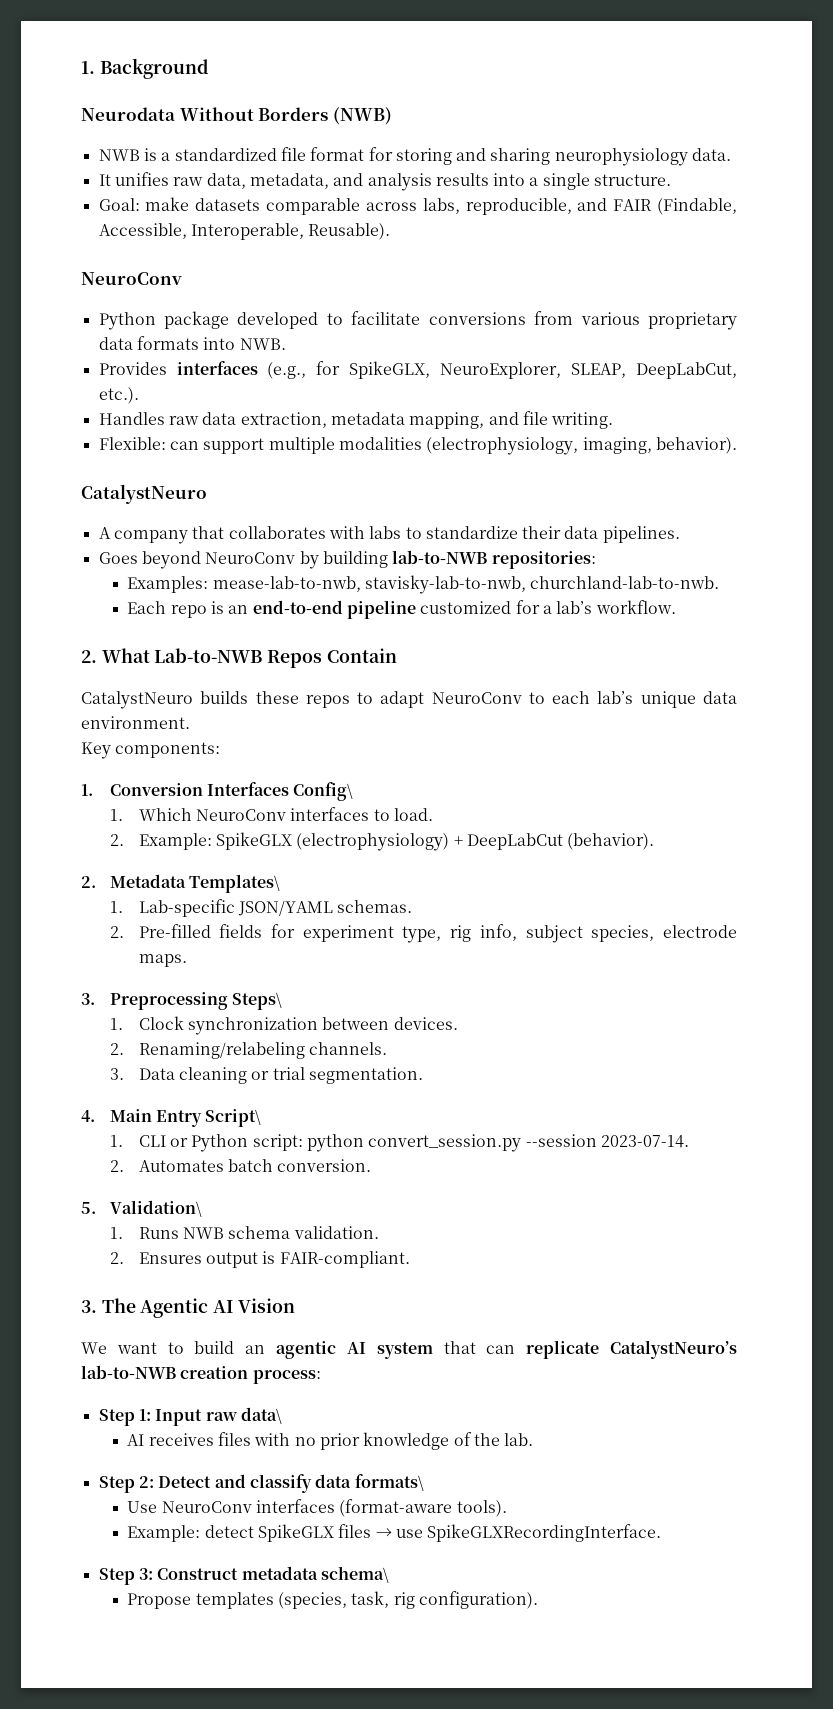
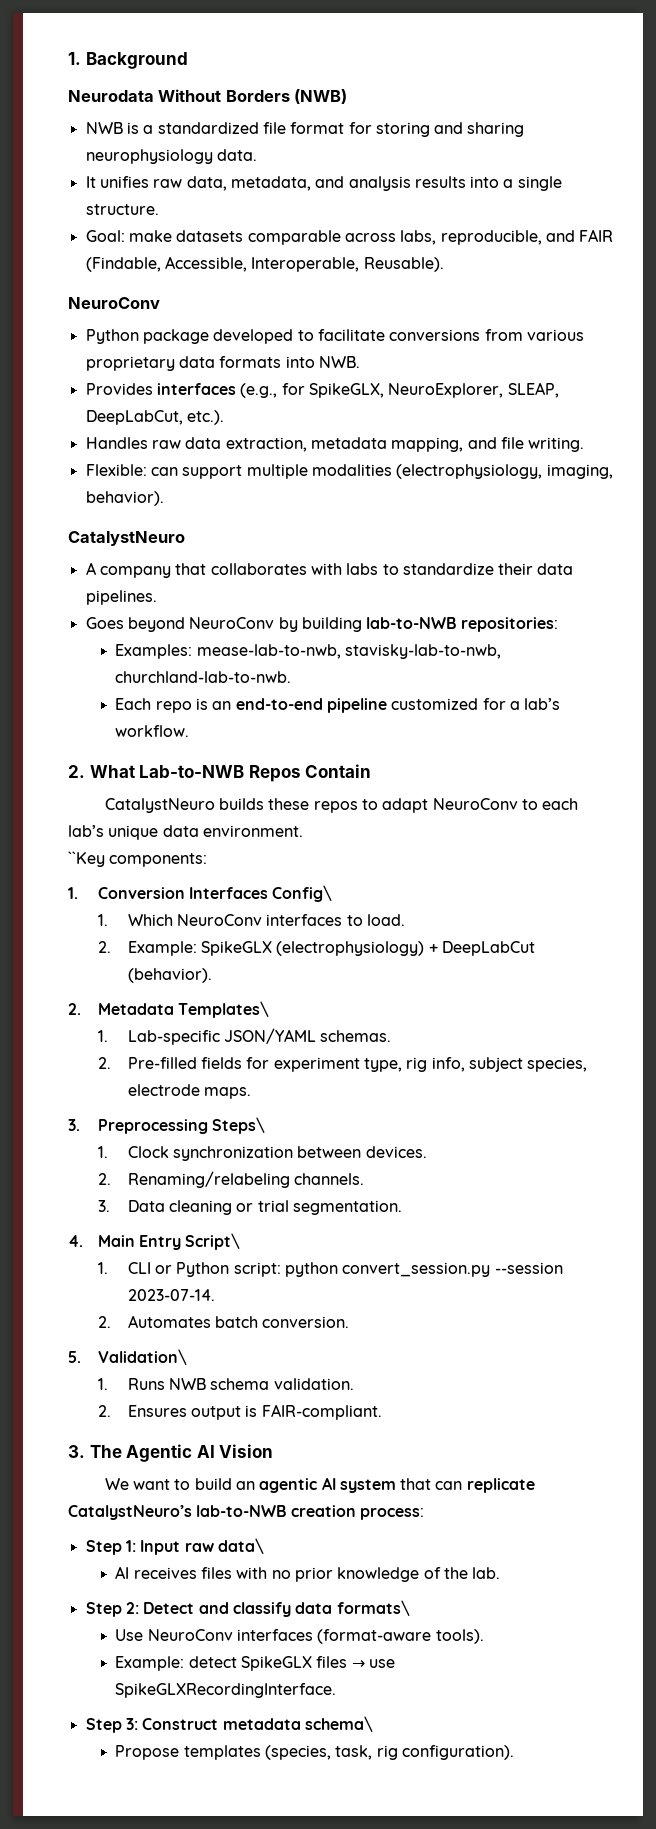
- Key components:
+ ``Key components:

